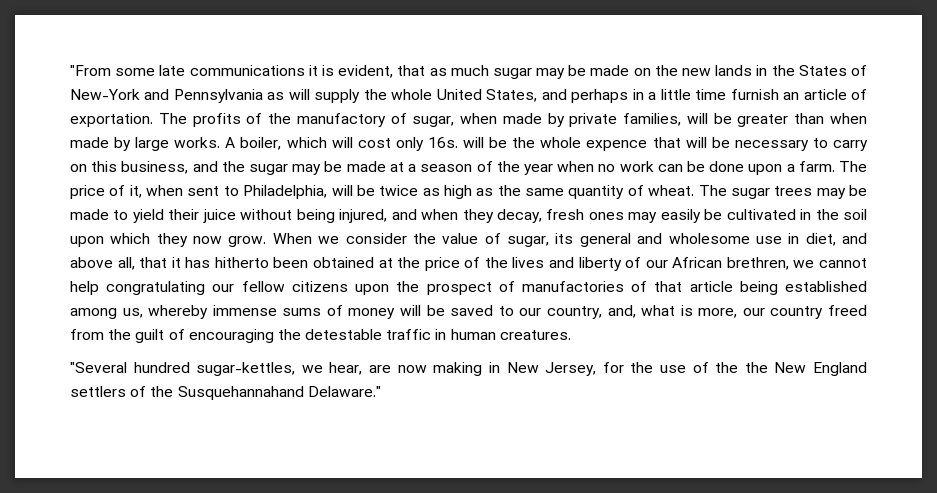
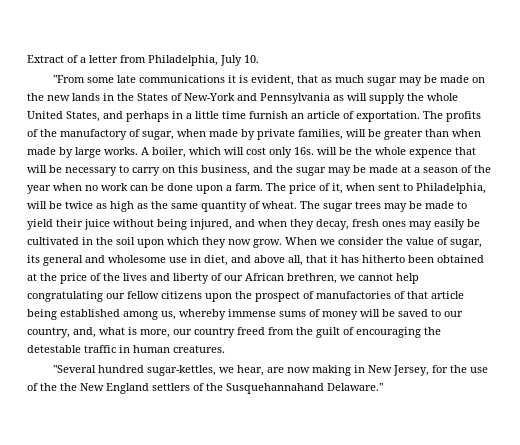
+ Extract of a letter from Philadelphia, July 10.

